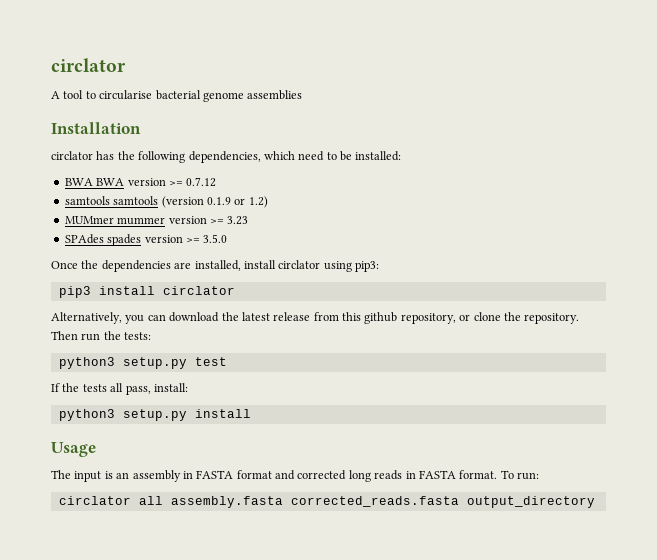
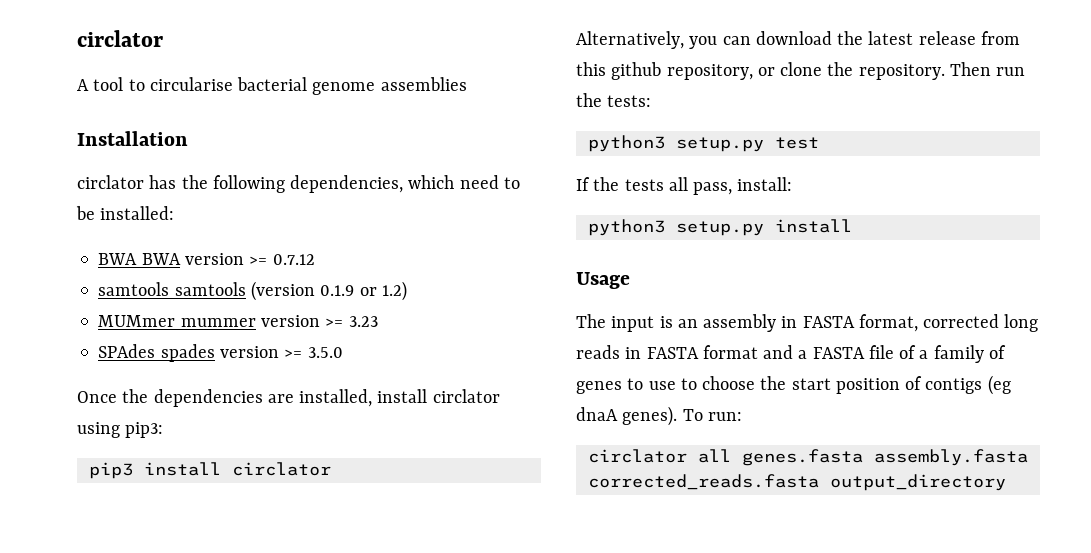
- The input is an assembly in FASTA format and corrected long reads in FASTA format.
+ The input is an assembly in FASTA format, corrected long reads in FASTA format and a FASTA file of a family of genes to use to choose the start position of contigs (eg dnaA genes).
- circlator all assembly.fasta corrected_reads.fasta output_directory
+ circlator all genes.fasta assembly.fasta corrected_reads.fasta output_directory

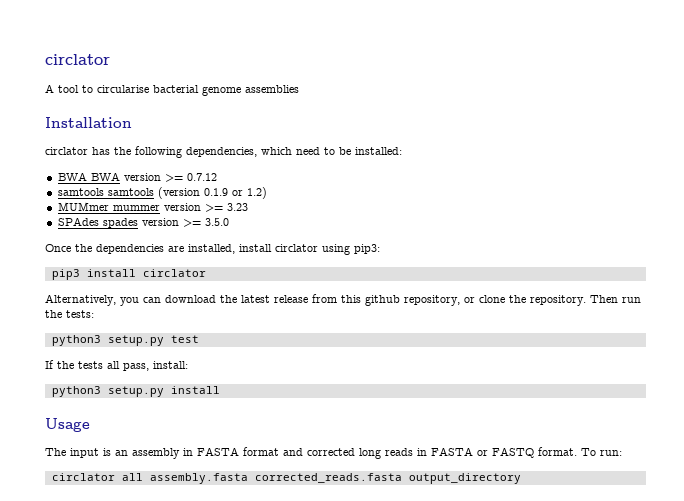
- The input is an assembly in FASTA format, corrected long reads in FASTA format and a FASTA file of a family of genes to use to choose the start position of contigs (eg dnaA genes).
+ The input is an assembly in FASTA format and corrected long reads in FASTA or FASTQ format.
- circlator all genes.fasta assembly.fasta corrected_reads.fasta output_directory
+ circlator all assembly.fasta corrected_reads.fasta output_directory

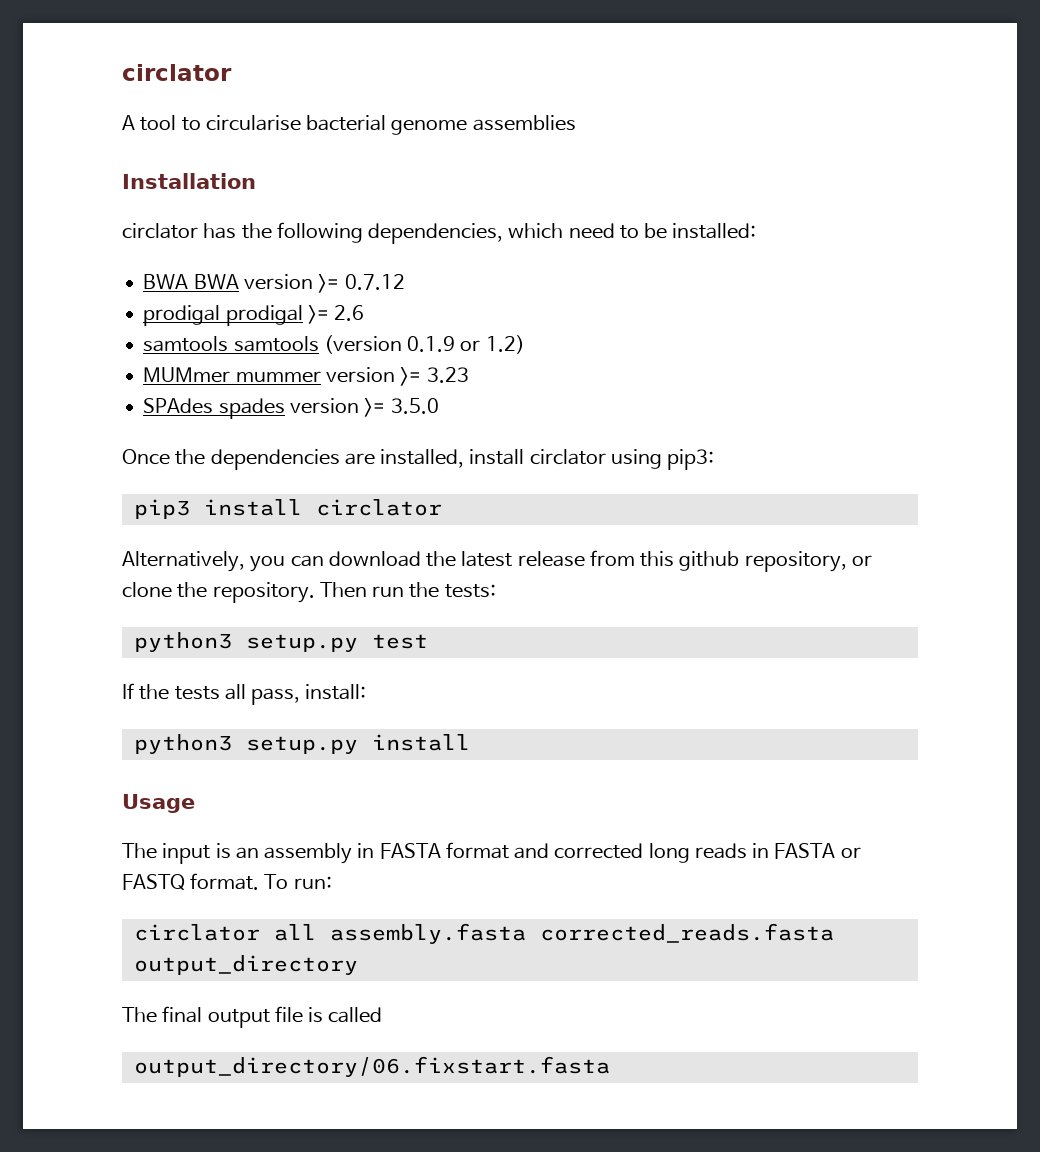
+ prodigal prodigal >= 2.6
+ The final output file is called
+ output_directory/06.fixstart.fasta

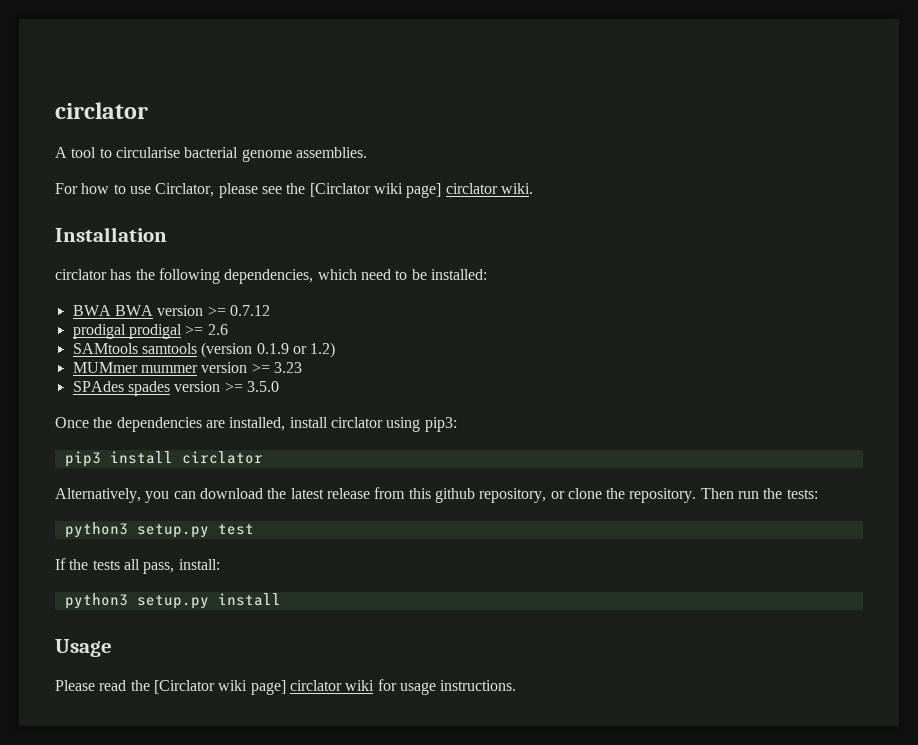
- A tool to circularise bacterial genome assemblies
+ A tool to circularise bacterial genome assemblies.
+ For how to use Circlator, please see the [Circlator wiki page] circlator wiki.
- samtools samtools (version 0.1.9 or 1.2)
+ SAMtools samtools (version 0.1.9 or 1.2)
- The input is an assembly in FASTA format and corrected long reads in FASTA or FASTQ format. To run:
- circlator all assembly.fasta corrected_reads.fasta output_directory
- The final output file is called
- output_directory/06.fixstart.fasta
+ Please read the [Circlator wiki page] circlator wiki for usage instructions.

